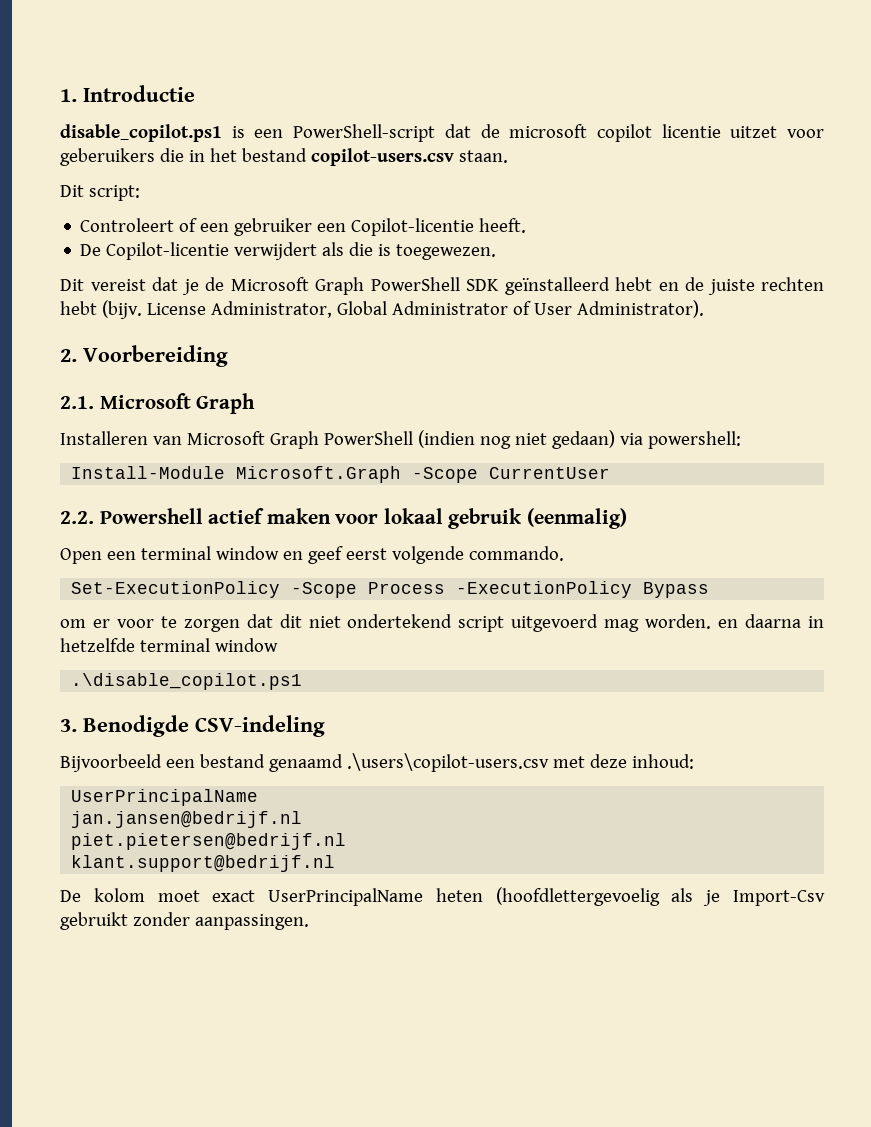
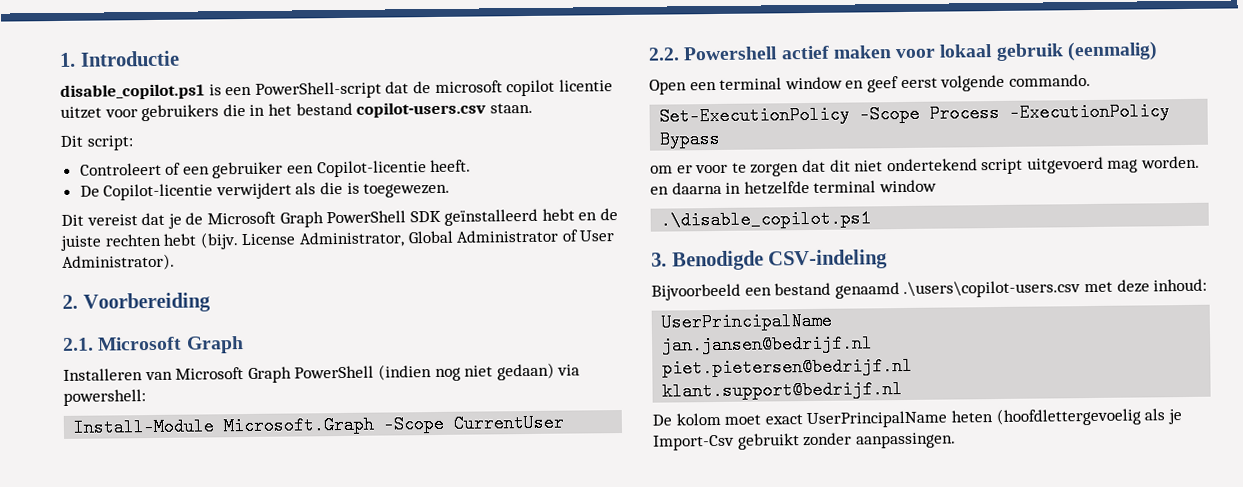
- disable_copilot.ps1 is een PowerShell-script dat de microsoft copilot licentie uitzet voor geberuikers die in het bestand copilot-users.csv staan.
+ disable_copilot.ps1 is een PowerShell-script dat de microsoft copilot licentie uitzet voor gebruikers die in het bestand copilot-users.csv staan.

